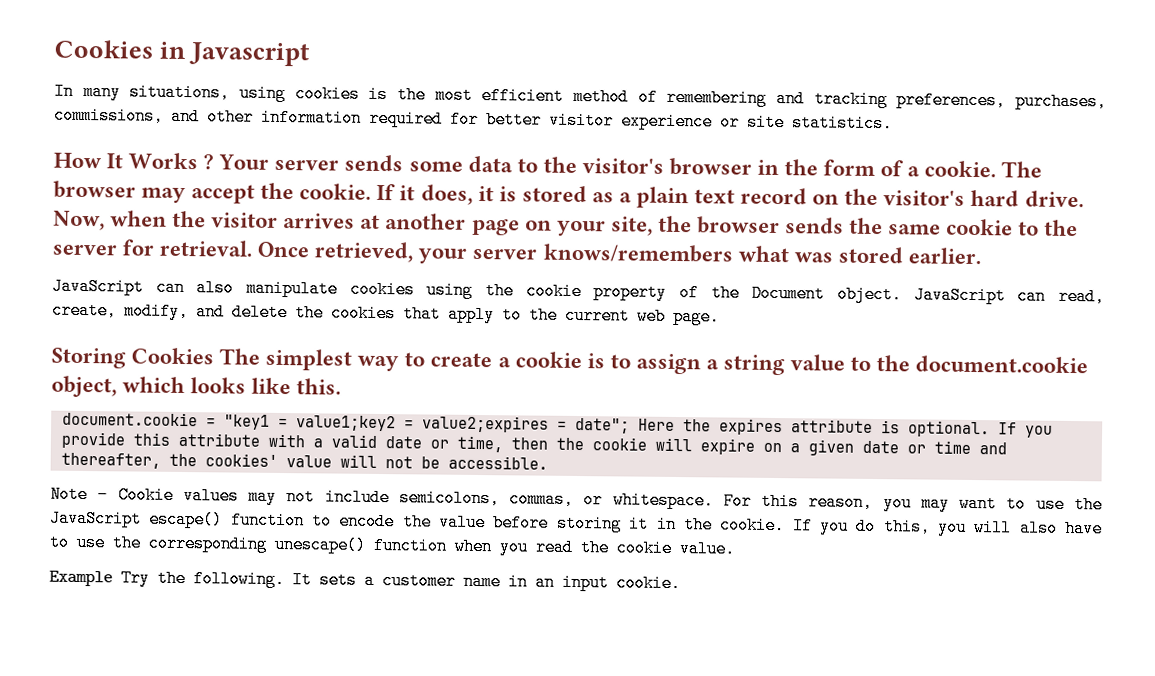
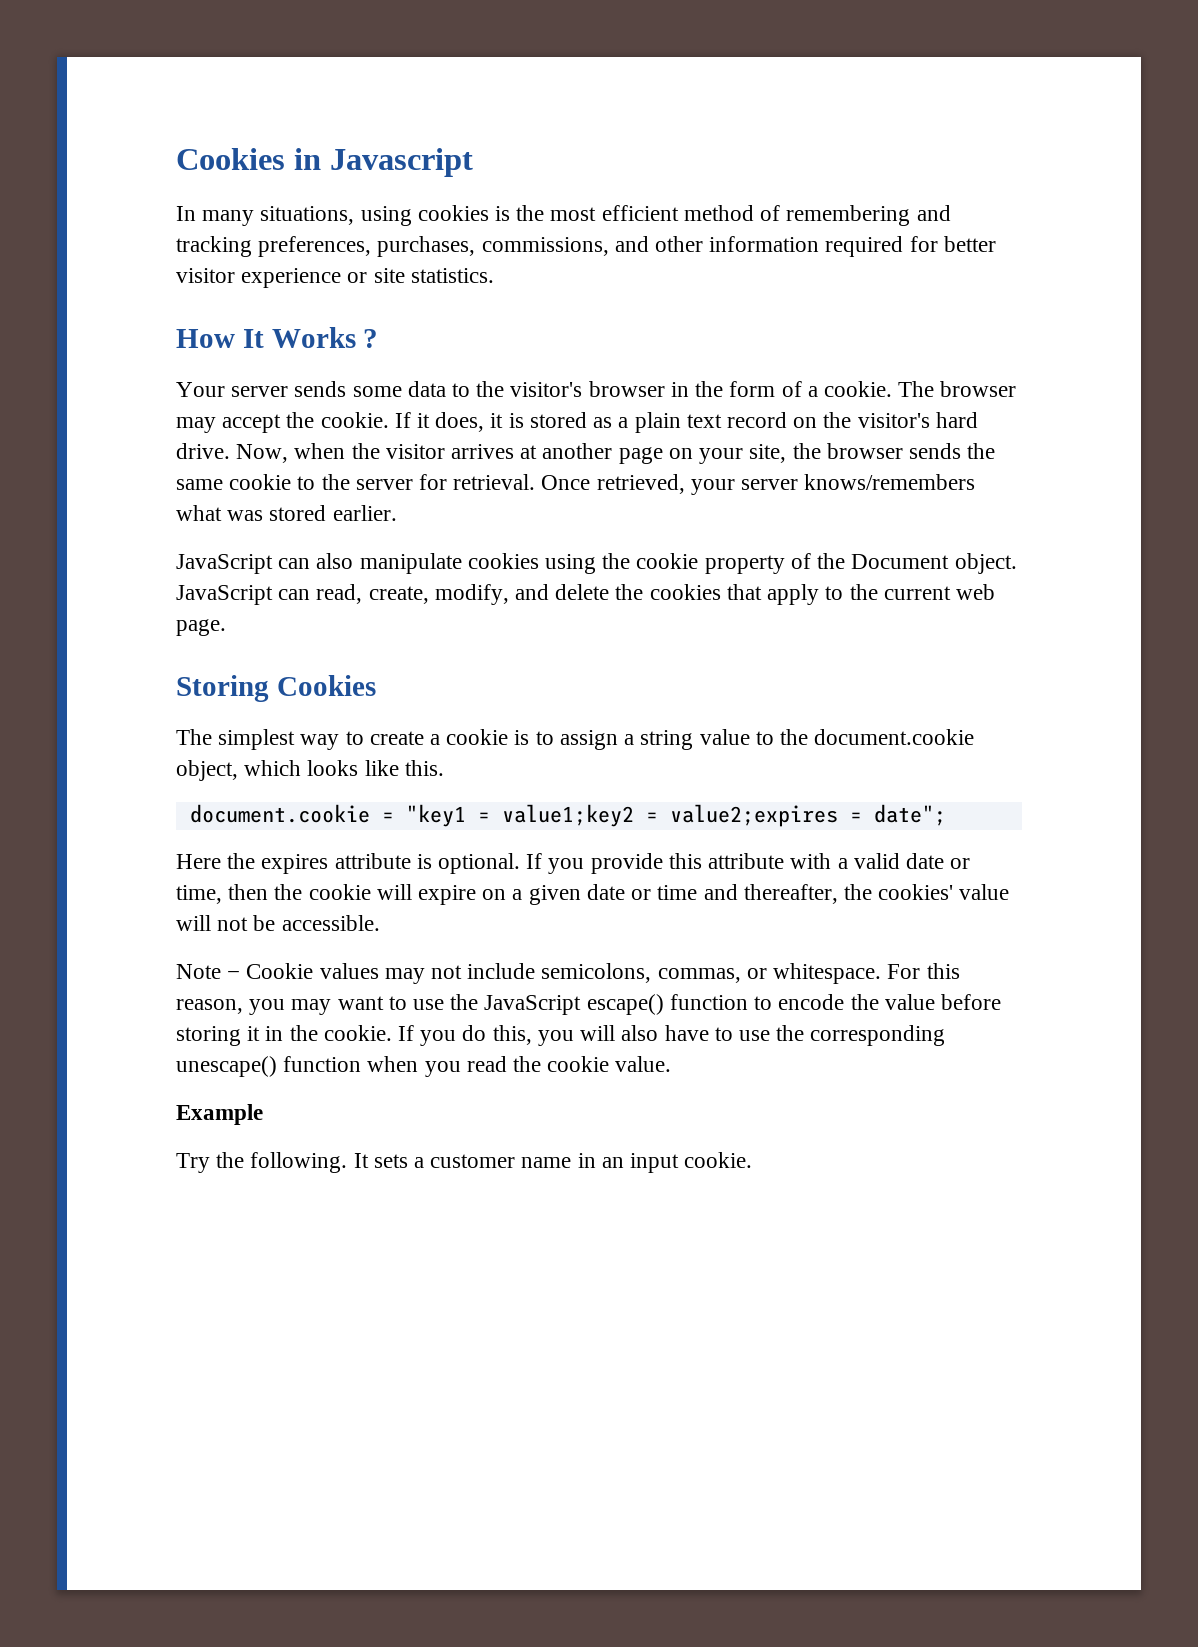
- How It Works ? Your server sends some data to the visitor's browser in the form of a cookie.
+ How It Works ?
+ Your server sends some data to the visitor's browser in the form of a cookie.
- Storing Cookies The simplest way to create a cookie is to assign a string value to the document.cookie object, which looks like this.
+ Storing Cookies
+ The simplest way to create a cookie is to assign a string value to the document.cookie object, which looks like this.
- document.cookie = "key1 = value1;key2 = value2;expires = date"; Here the expires attribute is optional.
+ document.cookie = "key1 = value1;key2 = value2;expires = date";
+ Here the expires attribute is optional.
- Example Try the following.
+ Example
+ Try the following.

